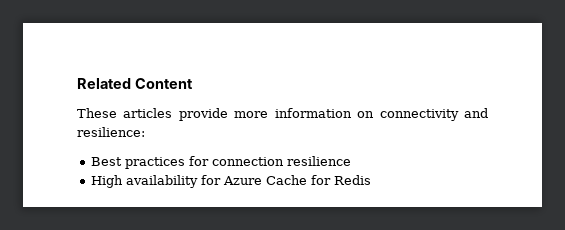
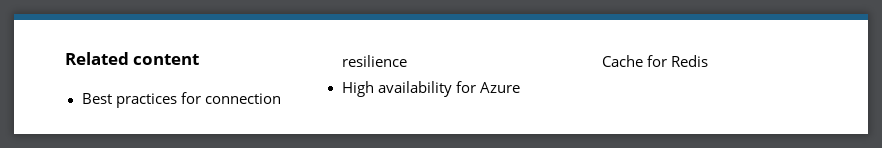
- Related Content
- These articles provide more information on connectivity and resilience:
+ Related content

